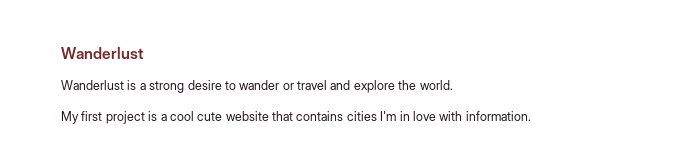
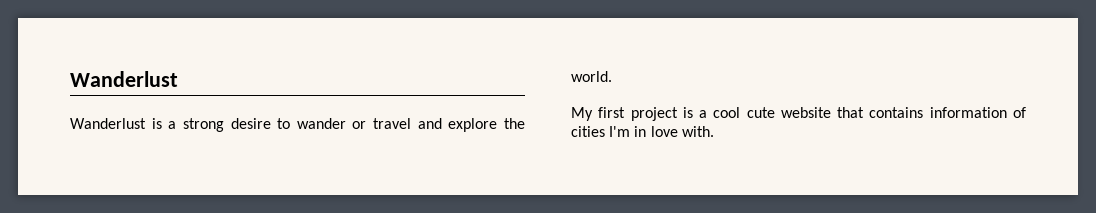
- My first project is a cool cute website that contains cities I'm in love with information.
+ My first project is a cool cute website that contains information of cities I'm in love with.

